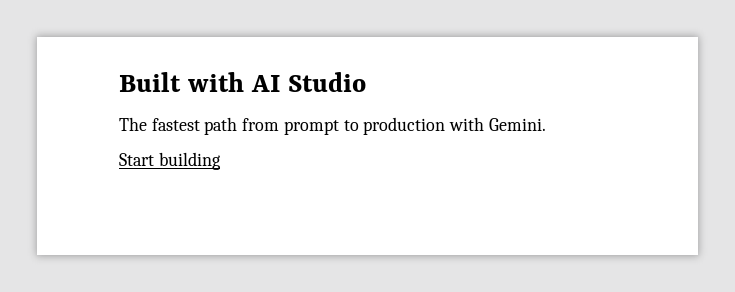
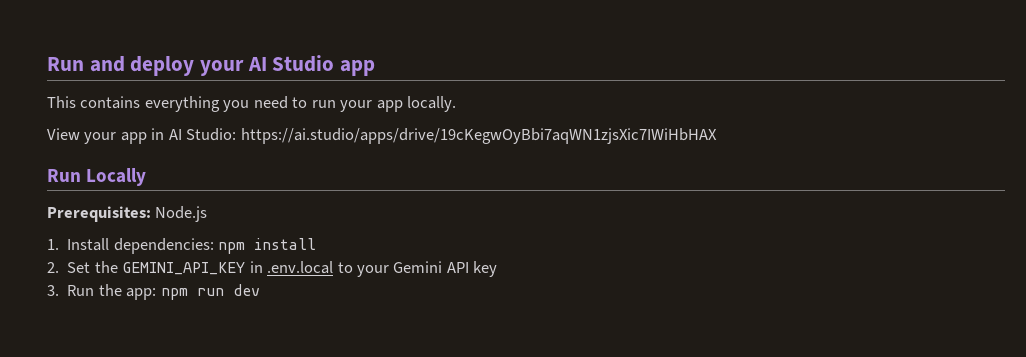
- Built with AI Studio
- The fastest path from prompt to production with Gemini.
- Start building
+ Run and deploy your AI Studio app
+ This contains everything you need to run your app locally.
+ View your app in AI Studio: https://ai.studio/apps/drive/19cKegwOyBbi7aqWN1zjsXic7IWiHbHAX
+ Run Locally
+ Prerequisites: Node.js
+ 1. Install dependencies: npm install
+ 2. Set the GEMINI_API_KEY in .env.local to your Gemini API key
+ 3. Run the app: npm run dev

